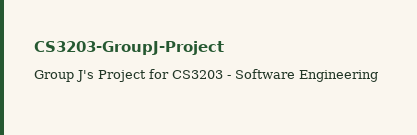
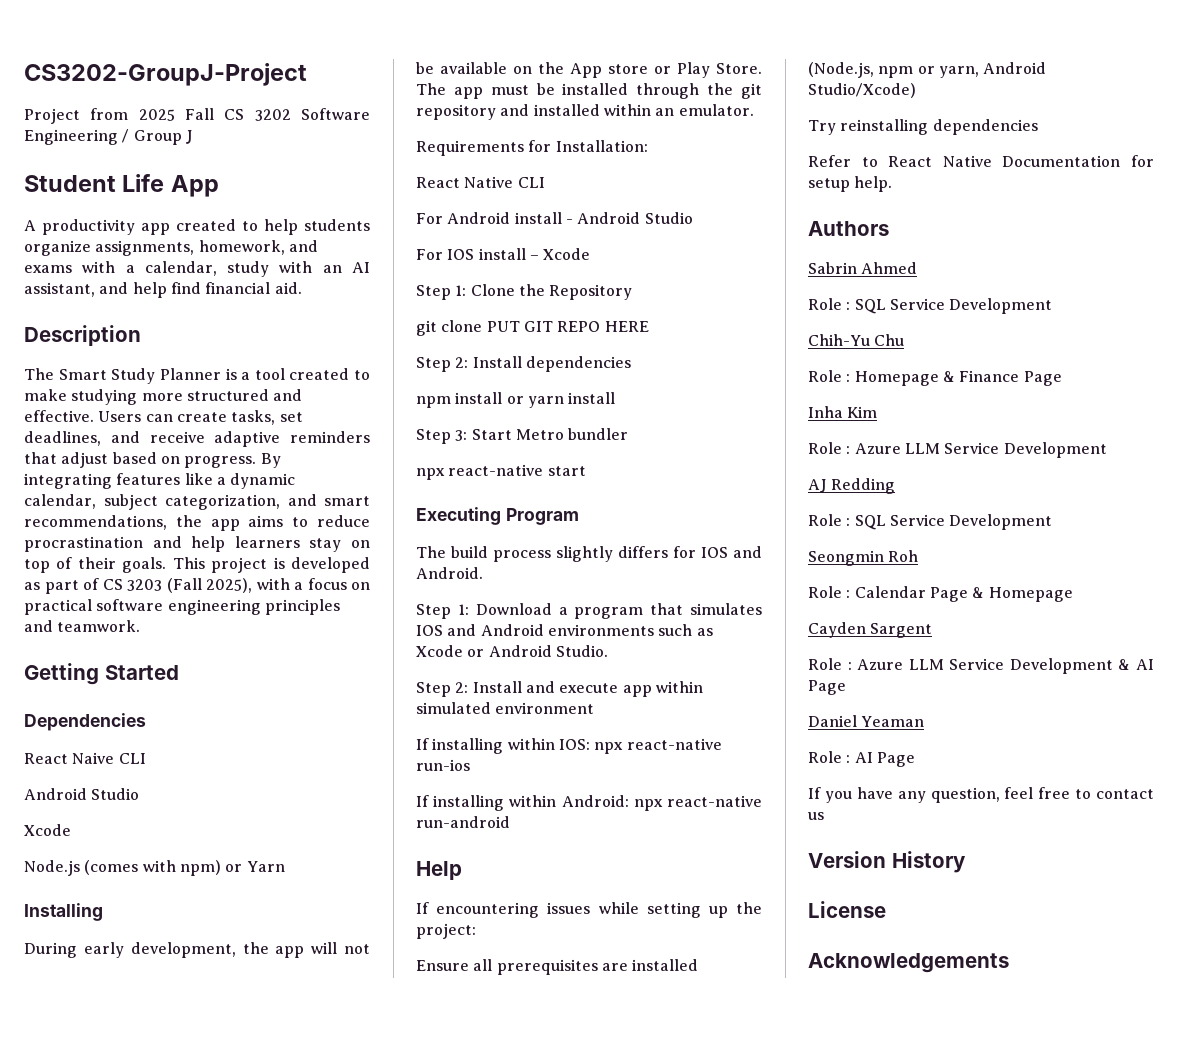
- CS3203-GroupJ-Project
- Group J's Project for CS3203 - Software Engineering
+ CS3202-GroupJ-Project
+ Project from 2025 Fall CS 3202 Software Engineering / Group J
+ Student Life App
+ A productivity app created to help students organize assignments, homework, and exams with a calendar, study with an AI assistant, and help find financial aid.
+ Description
+ The Smart Study Planner is a tool created to make studying more structured and effective. Users can create tasks, set deadlines, and receive adaptive reminders that adjust based on progress. By integrating features like a dynamic calendar, subject categorization, and smart recommendations, the app aims to reduce procrastination and help learners stay on top of their goals. This project is developed as part of CS 3203 (Fall 2025), with a focus on practical software engineering principles and teamwork.
+ Getting Started
+ Dependencies
+ React Naive CLI
+ Android Studio
+ Xcode
+ Node.js (comes with npm) or Yarn
+ Installing
+ During early development, the app will not be available on the App store or Play Store. The app must be installed through the git repository and installed within an emulator.
+ Requirements for Installation:
+ React Native CLI
+ For Android install - Android Studio
+ For IOS install – Xcode
+ Step 1: Clone the Repository
+ git clone PUT GIT REPO HERE
+ Step 2: Install dependencies
+ npm install or yarn install
+ Step 3: Start Metro bundler
+ npx react-native start
+ Executing Program
+ The build process slightly differs for IOS and Android.
+ Step 1: Download a program that simulates IOS and Android environments such as Xcode or Android Studio.
+ Step 2: Install and execute app within simulated environment
+ If installing within IOS: npx react-native run-ios
+ If installing within Android: npx react-native run-android
+ Help
+ If encountering issues while setting up the project:
+ Ensure all prerequisites are installed (Node.js, npm or yarn, Android Studio/Xcode)
+ Try reinstalling dependencies
+ Refer to React Native Documentation for setup help.
+ Authors
+ Sabrin Ahmed
+ Role : SQL Service Development
+ Chih-Yu Chu
+ Role : Homepage & Finance Page
+ Inha Kim
+ Role : Azure LLM Service Development
+ AJ Redding
+ Role : SQL Service Development
+ Seongmin Roh
+ Role : Calendar Page & Homepage
+ Cayden Sargent
+ Role : Azure LLM Service Development & AI Page
+ Daniel Yeaman
+ Role : AI Page
+ If you have any question, feel free to contact us
+ Version History
+ License
+ Acknowledgements

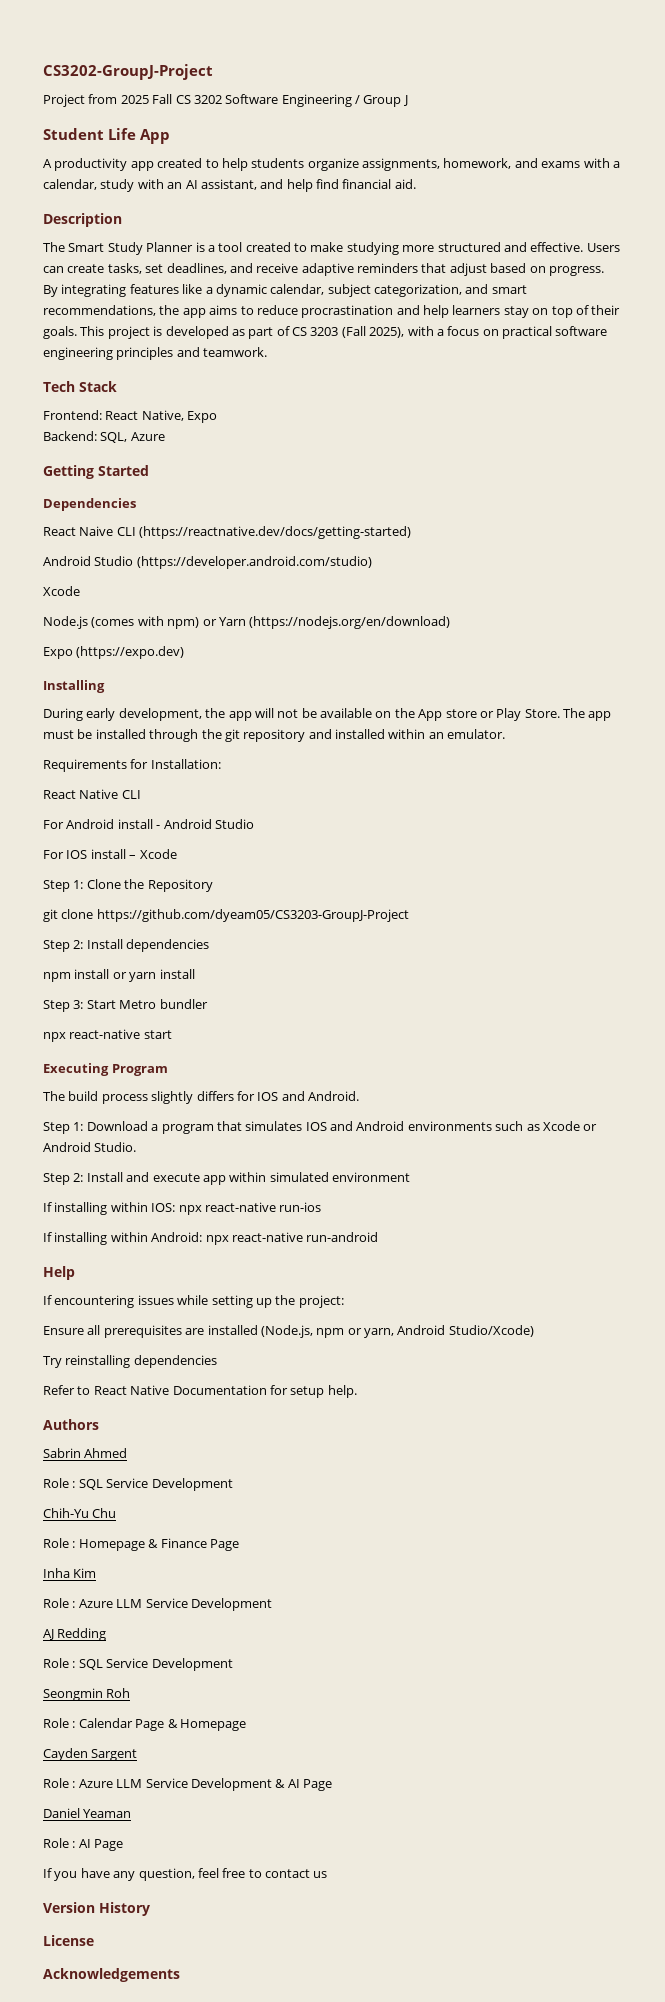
+ Tech Stack
+ Frontend: React Native, Expo
+ Backend: SQL, Azure
- React Naive CLI
- Android Studio
+ React Naive CLI (https://reactnative.dev/docs/getting-started)
+ Android Studio (https://developer.android.com/studio)
- Node.js (comes with npm) or Yarn
+ Node.js (comes with npm) or Yarn (https://nodejs.org/en/download)
+ Expo (https://expo.dev)
- git clone PUT GIT REPO HERE
+ git clone https://github.com/dyeam05/CS3203-GroupJ-Project

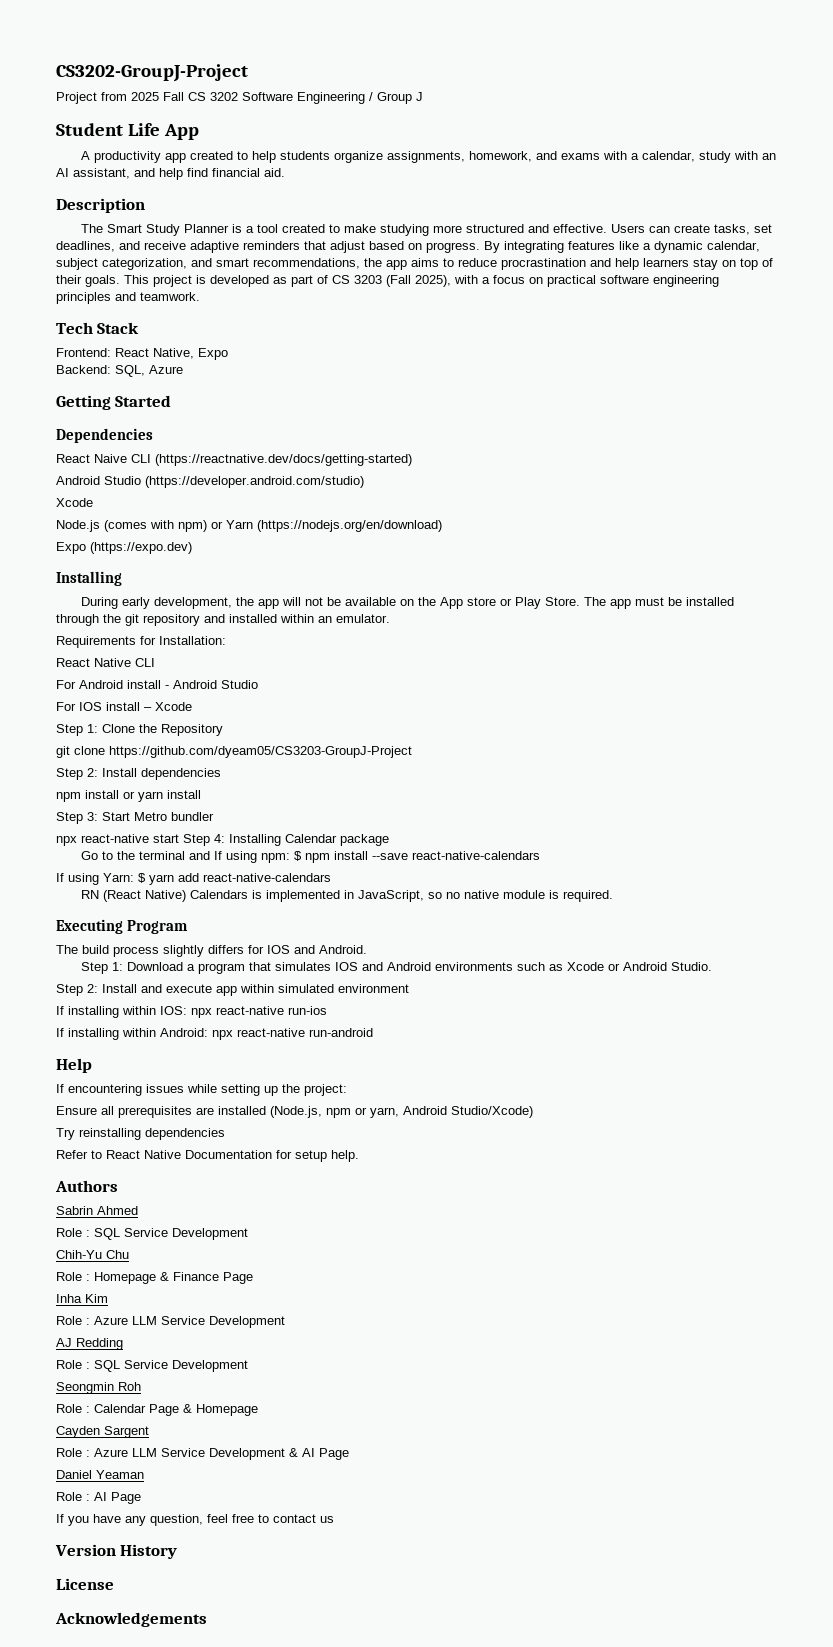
- npx react-native start
+ npx react-native start Step 4: Installing Calendar package
+ Go to the terminal and If using npm: $ npm install --save react-native-calendars
+ If using Yarn: $ yarn add react-native-calendars
+ RN (React Native) Calendars is implemented in JavaScript, so no native module is required.

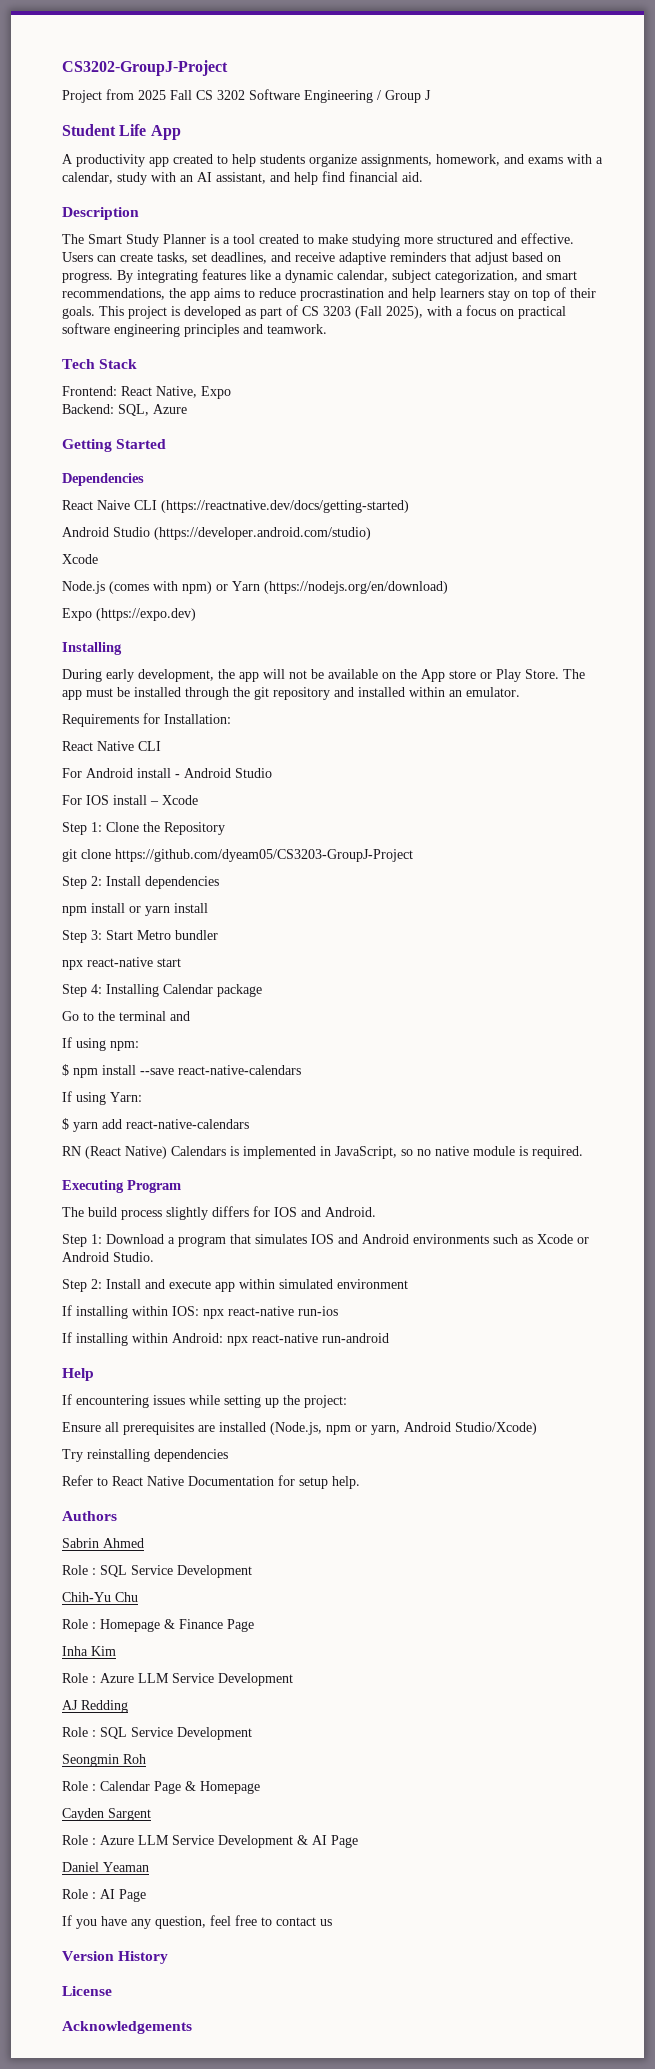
- npx react-native start Step 4: Installing Calendar package
+ npx react-native start
+ Step 4: Installing Calendar package
- Go to the terminal and If using npm: $ npm install --save react-native-calendars
+ Go to the terminal and
+ If using npm:
+ $ npm install --save react-native-calendars
- If using Yarn: $ yarn add react-native-calendars
+ If using Yarn:
+ $ yarn add react-native-calendars

